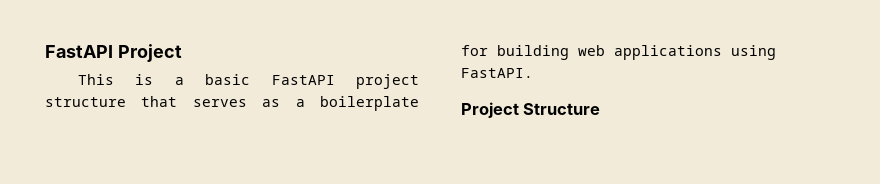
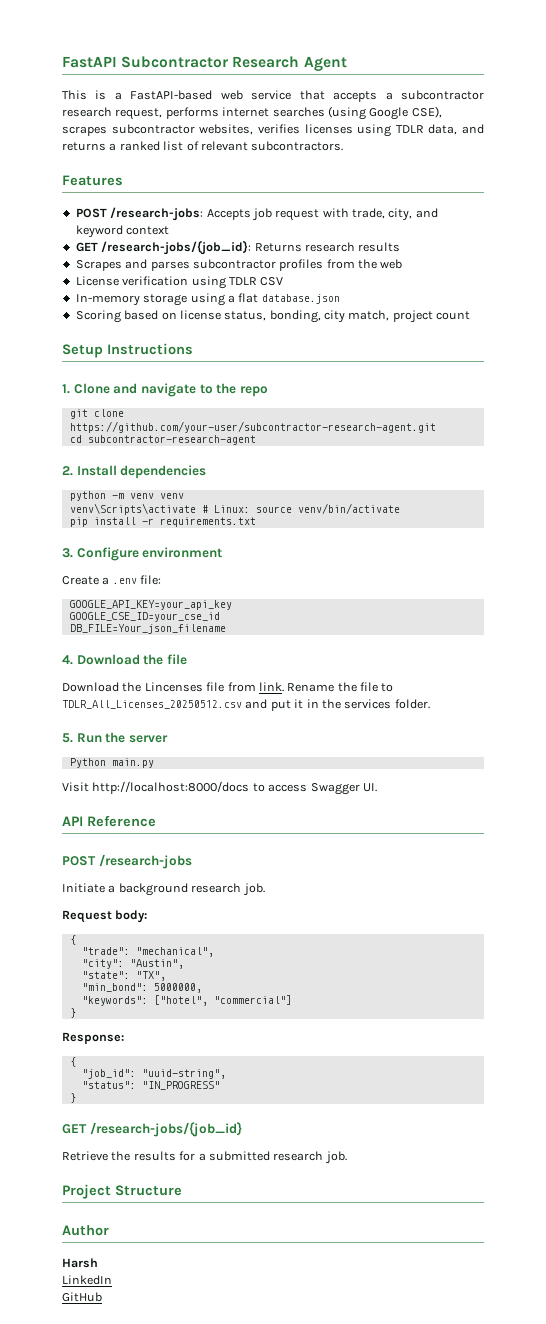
- FastAPI Project
+ FastAPI Subcontractor Research Agent
- This is a basic FastAPI project structure that serves as a boilerplate for building web applications using FastAPI.
+ This is a FastAPI-based web service that accepts a subcontractor research request, performs internet searches (using Google CSE), scrapes subcontractor websites, verifies licenses using TDLR data, and returns a ranked list of relevant subcontractors.
+ Features
+ POST /research-jobs: Accepts job request with trade, city, and keyword context
+ GET /research-jobs/{job_id}: Returns research results
+ Scrapes and parses subcontractor profiles from the web
+ License verification using TDLR CSV
+ In-memory storage using a flat database.json
+ Scoring based on license status, bonding, city match, project count
+ Setup Instructions
+ 1. Clone and navigate to the repo
+ git clone https://github.com/your-user/subcontractor-research-agent.git
+ cd subcontractor-research-agent
+ 2. Install dependencies
+ python -m venv venv
+ venv\Scripts\activate # Linux: source venv/bin/activate
+ pip install -r requirements.txt
+ 3. Configure environment
+ Create a .env file:
+ GOOGLE_API_KEY=your_api_key
+ GOOGLE_CSE_ID=your_cse_id
+ DB_FILE=Your_json_filename
+ 4. Download the file
+ Download the Lincenses file from link. Rename the file to TDLR_All_Licenses_20250512.csv and put it in the services folder.
+ 5. Run the server
+ Python main.py
+ Visit http://localhost:8000/docs to access Swagger UI.
+ API Reference
+ POST /research-jobs
+ Initiate a background research job.
+ Request body:
+ {
+ "trade": "mechanical",
+ "city": "Austin",
+ "state": "TX",
+ "min_bond": 5000000,
+ "keywords": ["hotel", "commercial"]
+ }
+ Response:
+ {
+ "job_id": "uuid-string",
+ "status": "IN_PROGRESS"
+ }
+ GET /research-jobs/{job_id}
+ Retrieve the results for a submitted research job.
  Project Structure
+ Author
+ Harsh
+ LinkedIn
+ GitHub

